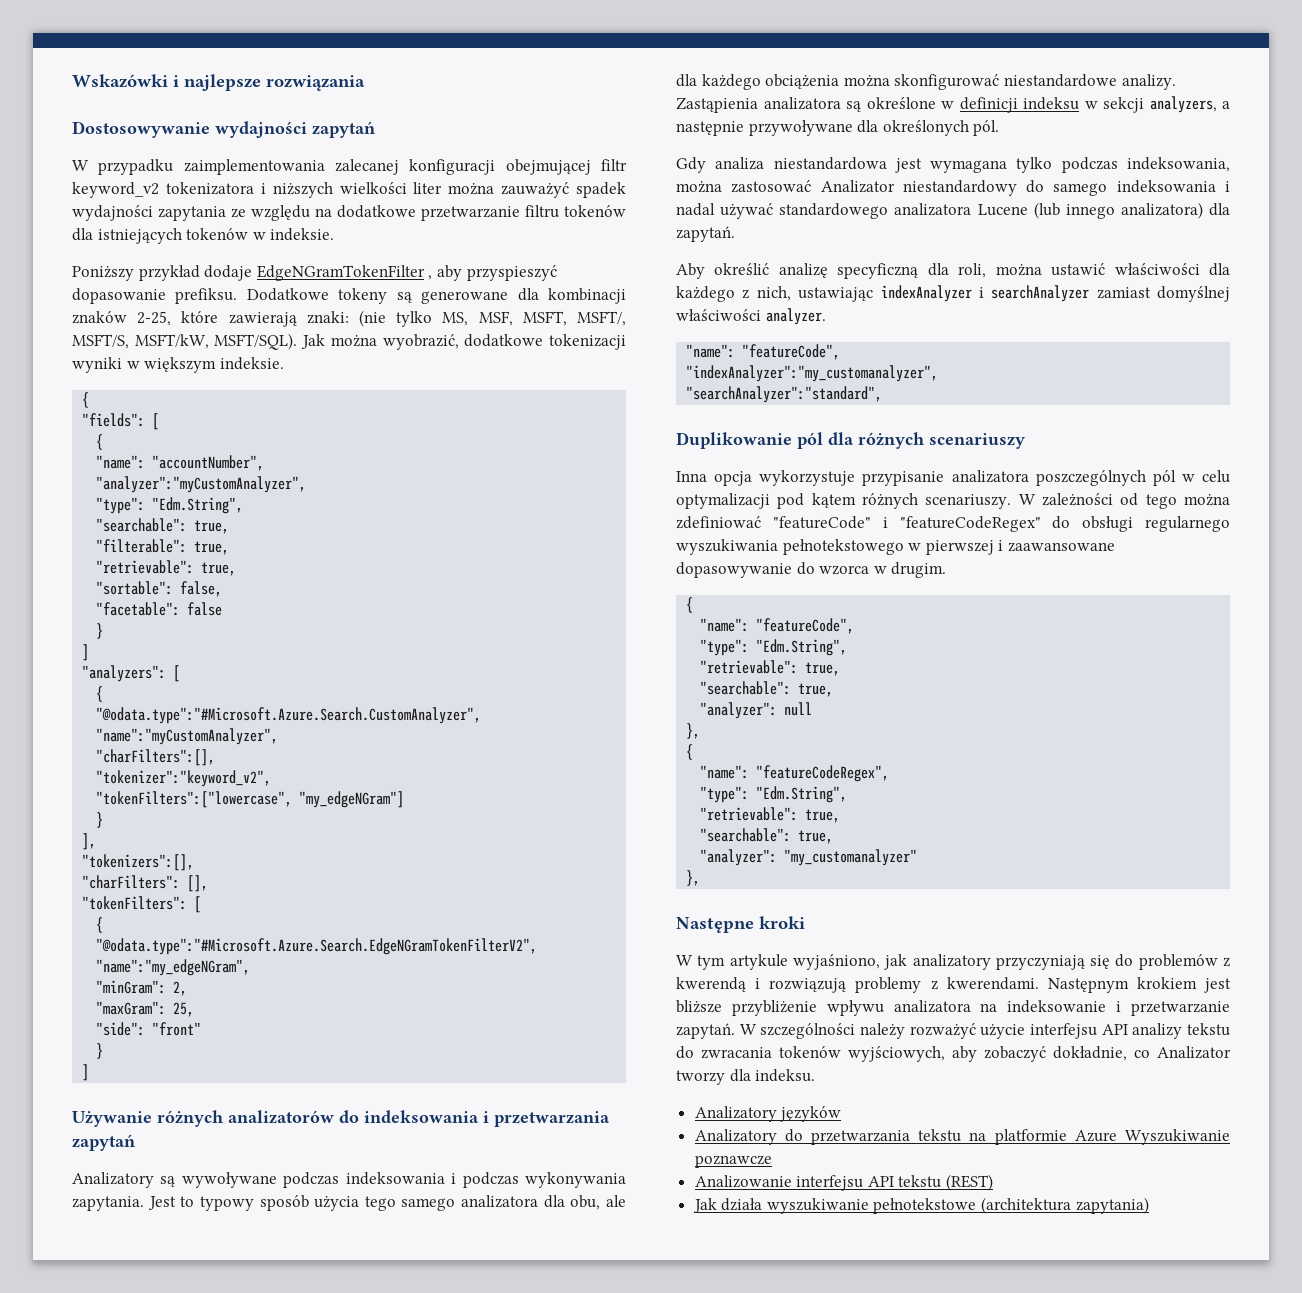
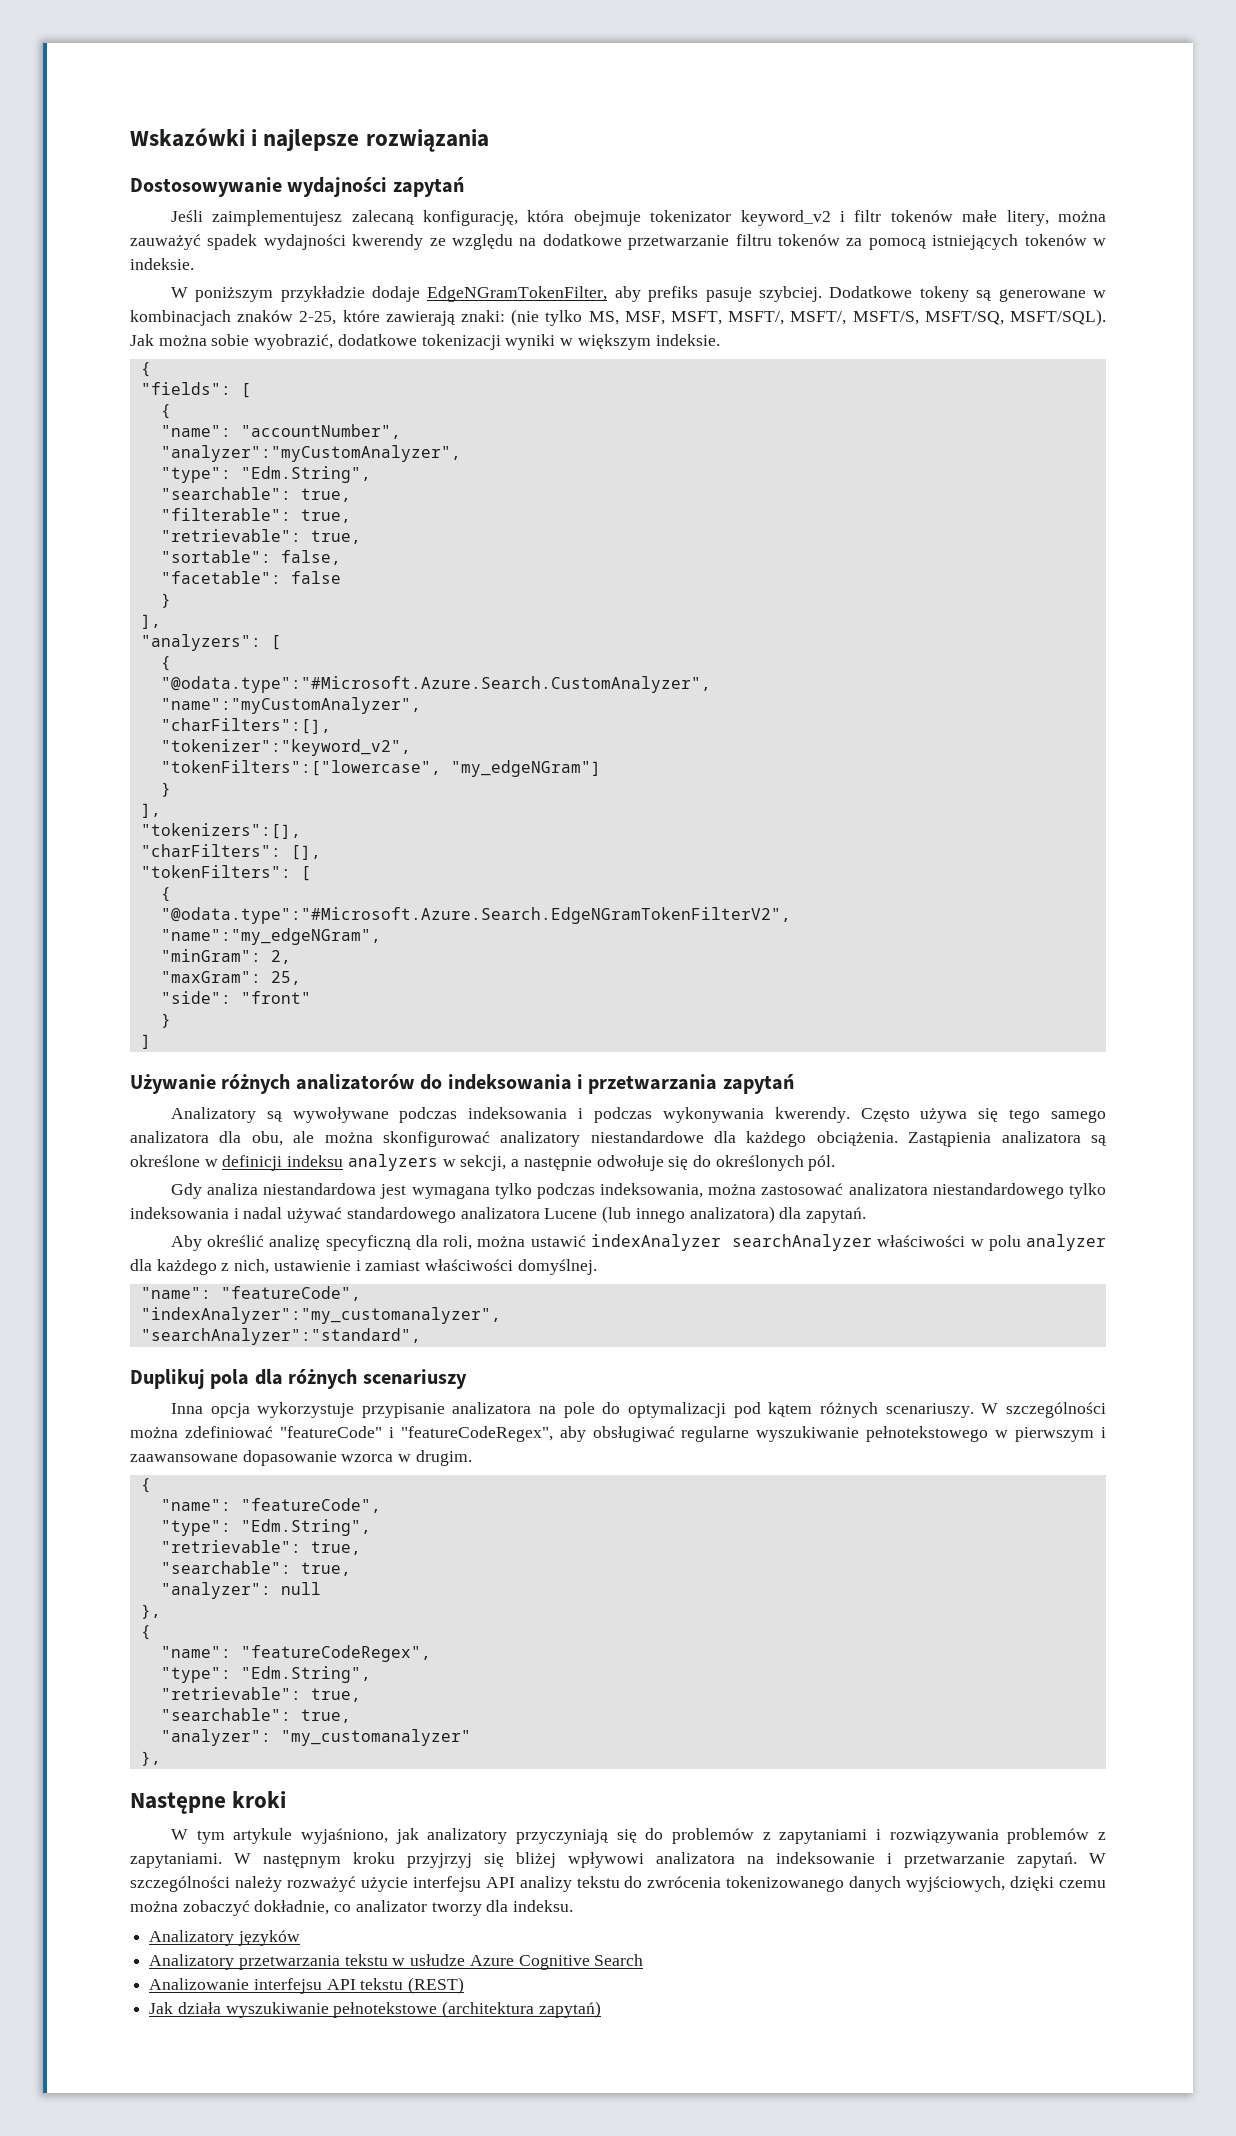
- W przypadku zaimplementowania zalecanej konfiguracji obejmującej filtr keyword_v2 tokenizatora i niższych wielkości liter można zauważyć spadek wydajności zapytania ze względu na dodatkowe przetwarzanie filtru tokenów dla istniejących tokenów w indeksie.
+ Jeśli zaimplementujesz zalecaną konfigurację, która obejmuje tokenizator keyword_v2 i filtr tokenów małe litery, można zauważyć spadek wydajności kwerendy ze względu na dodatkowe przetwarzanie filtru tokenów za pomocą istniejących tokenów w indeksie.
- Poniższy przykład dodaje EdgeNGramTokenFilter , aby przyspieszyć dopasowanie prefiksu.
+ W poniższym przykładzie dodaje EdgeNGramTokenFilter, aby prefiks pasuje szybciej.
- Dodatkowe tokeny są generowane dla kombinacji znaków 2-25, które zawierają znaki: (nie tylko MS, MSF, MSFT, MSFT/, MSFT/S, MSFT/kW, MSFT/SQL).
+ Dodatkowe tokeny są generowane w kombinacjach znaków 2-25, które zawierają znaki: (nie tylko MS, MSF, MSFT, MSFT/, MSFT/, MSFT/S, MSFT/SQ, MSFT/SQL).
- Jak można wyobrazić, dodatkowe tokenizacji wyniki w większym indeksie.
+ Jak można sobie wyobrazić, dodatkowe tokenizacji wyniki w większym indeksie.
  "facetable": false
  }
- ]
+ ],
- Analizatory są wywoływane podczas indeksowania i podczas wykonywania zapytania. Jest to typowy sposób użycia tego samego analizatora dla obu, ale dla każdego obciążenia można skonfigurować niestandardowe analizy.
+ Analizatory są wywoływane podczas indeksowania i podczas wykonywania kwerendy. Często używa się tego samego analizatora dla obu, ale można skonfigurować analizatory niestandardowe dla każdego obciążenia.
- Zastąpienia analizatora są określone w definicji indeksu w sekcji analyzers, a następnie przywoływane dla określonych pól.
+ Zastąpienia analizatora są określone w definicji indeksu analyzers w sekcji, a następnie odwołuje się do określonych pól.
- Gdy analiza niestandardowa jest wymagana tylko podczas indeksowania, można zastosować Analizator niestandardowy do samego indeksowania i nadal używać standardowego analizatora Lucene (lub innego analizatora) dla zapytań.
+ Gdy analiza niestandardowa jest wymagana tylko podczas indeksowania, można zastosować analizatora niestandardowego tylko indeksowania i nadal używać standardowego analizatora Lucene (lub innego analizatora) dla zapytań.
- Aby określić analizę specyficzną dla roli, można ustawić właściwości dla każdego z nich, ustawiając indexAnalyzer i searchAnalyzer zamiast domyślnej właściwości analyzer.
+ Aby określić analizę specyficzną dla roli, można ustawić indexAnalyzer searchAnalyzer właściwości w polu analyzer dla każdego z nich, ustawienie i zamiast właściwości domyślnej.
- Duplikowanie pól dla różnych scenariuszy
+ Duplikuj pola dla różnych scenariuszy
- Inna opcja wykorzystuje przypisanie analizatora poszczególnych pól w celu optymalizacji pod kątem różnych scenariuszy.
+ Inna opcja wykorzystuje przypisanie analizatora na pole do optymalizacji pod kątem różnych scenariuszy.
- W zależności od tego można zdefiniować "featureCode" i "featureCodeRegex" do obsługi regularnego wyszukiwania pełnotekstowego w pierwszej i zaawansowane dopasowywanie do wzorca w drugim.
+ W szczególności można zdefiniować "featureCode" i "featureCodeRegex", aby obsługiwać regularne wyszukiwanie pełnotekstowego w pierwszym i zaawansowane dopasowanie wzorca w drugim.
- W tym artykule wyjaśniono, jak analizatory przyczyniają się do problemów z kwerendą i rozwiązują problemy z kwerendami. Następnym krokiem jest bliższe przybliżenie wpływu analizatora na indeksowanie i przetwarzanie zapytań.
+ W tym artykule wyjaśniono, jak analizatory przyczyniają się do problemów z zapytaniami i rozwiązywania problemów z zapytaniami. W następnym kroku przyjrzyj się bliżej wpływowi analizatora na indeksowanie i przetwarzanie zapytań.
- W szczególności należy rozważyć użycie interfejsu API analizy tekstu do zwracania tokenów wyjściowych, aby zobaczyć dokładnie, co Analizator tworzy dla indeksu.
+ W szczególności należy rozważyć użycie interfejsu API analizy tekstu do zwrócenia tokenizowanego danych wyjściowych, dzięki czemu można zobaczyć dokładnie, co analizator tworzy dla indeksu.
- Analizatory do przetwarzania tekstu na platformie Azure Wyszukiwanie poznawcze
+ Analizatory przetwarzania tekstu w usłudze Azure Cognitive Search
- Jak działa wyszukiwanie pełnotekstowe (architektura zapytania)
+ Jak działa wyszukiwanie pełnotekstowe (architektura zapytań)

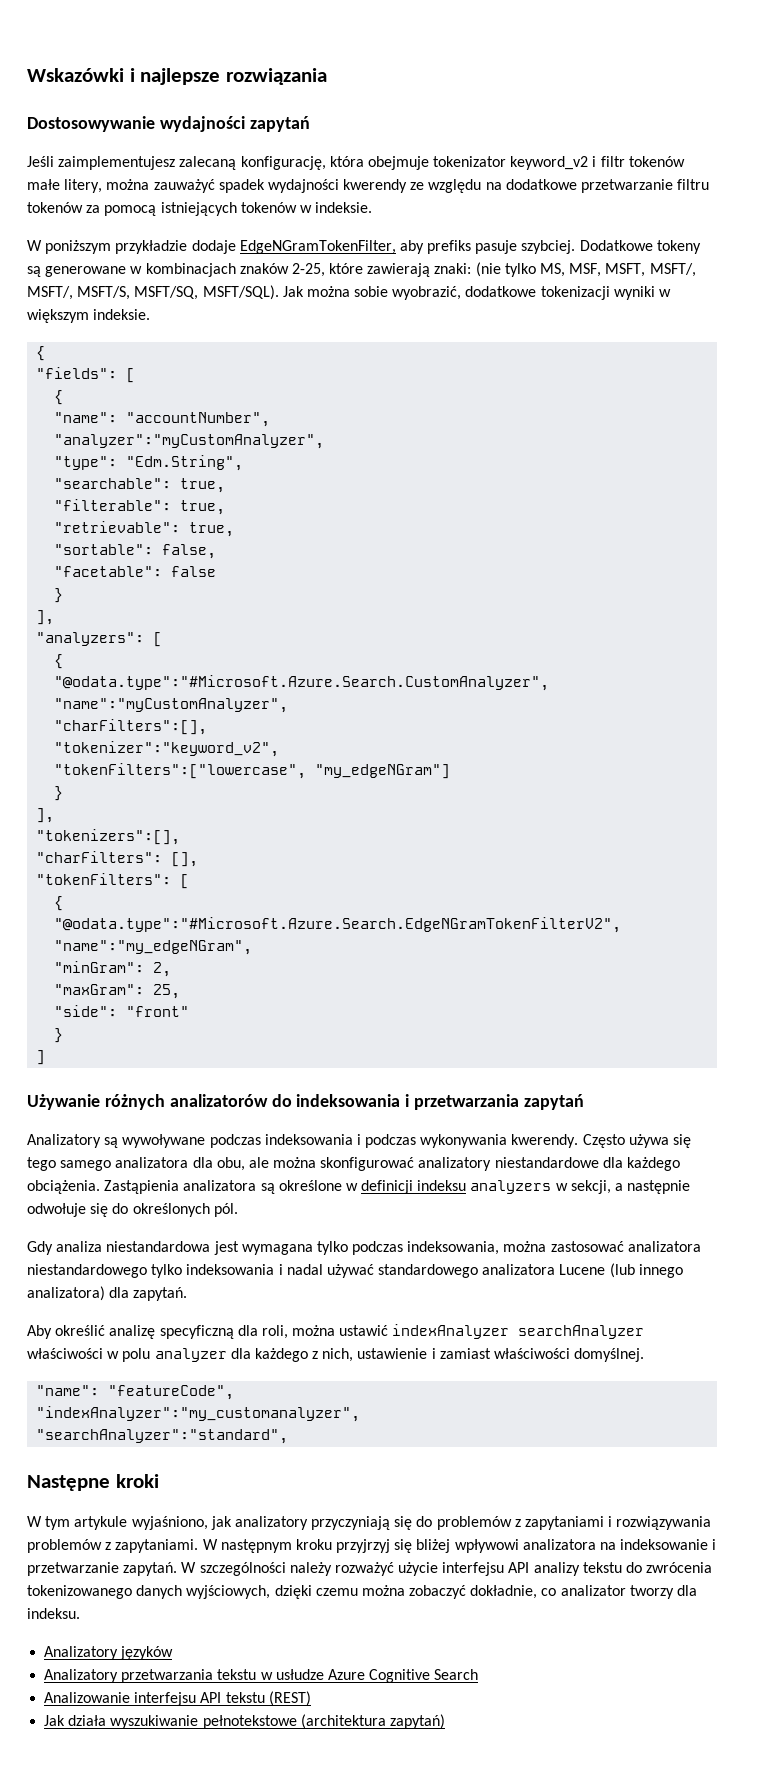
- Duplikuj pola dla różnych scenariuszy
- Inna opcja wykorzystuje przypisanie analizatora na pole do optymalizacji pod kątem różnych scenariuszy. W szczególności można zdefiniować "featureCode" i "featureCodeRegex", aby obsługiwać regularne wyszukiwanie pełnotekstowego w pierwszym i zaawansowane dopasowanie wzorca w drugim.
- {
- "name": "featureCode",
- "type": "Edm.String",
- "retrievable": true,
- "searchable": true,
- "analyzer": null
- },
- {
- "name": "featureCodeRegex",
- "type": "Edm.String",
- "retrievable": true,
- "searchable": true,
- "analyzer": "my_customanalyzer"
- },

